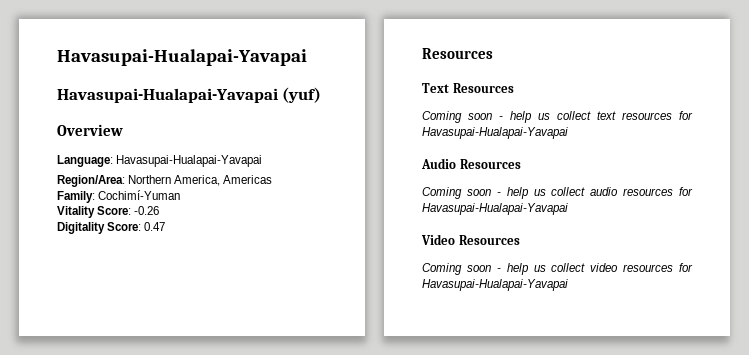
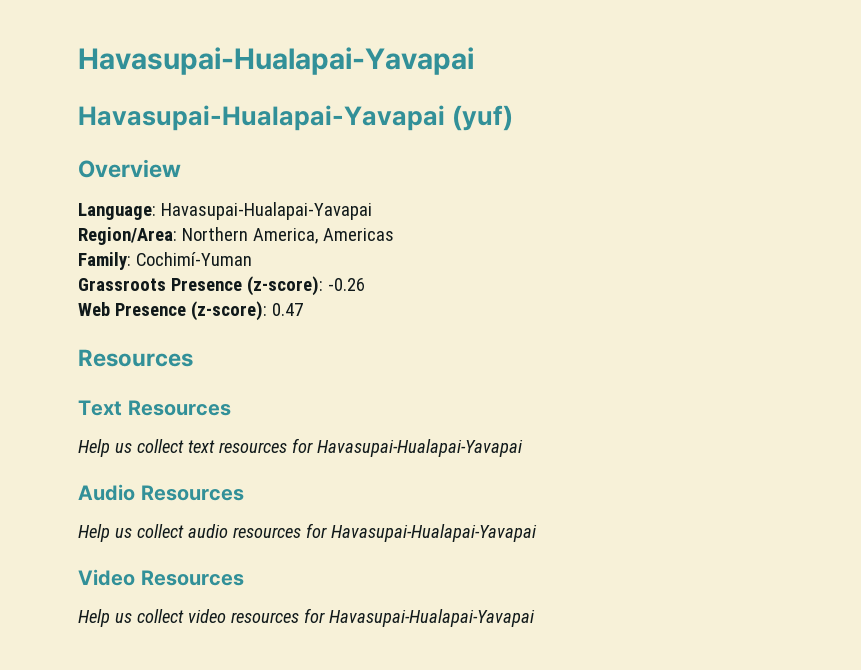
- Vitality Score: -0.26
- Digitality Score: 0.47
+ Grassroots Presence (z-score): -0.26
+ Web Presence (z-score): 0.47
- Coming soon - help us collect text resources for Havasupai-Hualapai-Yavapai
+ Help us collect text resources for Havasupai-Hualapai-Yavapai
- Coming soon - help us collect audio resources for Havasupai-Hualapai-Yavapai
+ Help us collect audio resources for Havasupai-Hualapai-Yavapai
- Coming soon - help us collect video resources for Havasupai-Hualapai-Yavapai
+ Help us collect video resources for Havasupai-Hualapai-Yavapai

